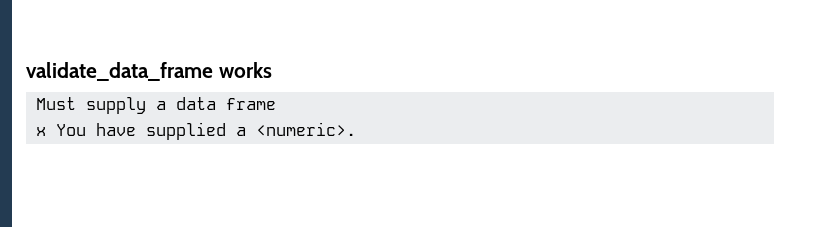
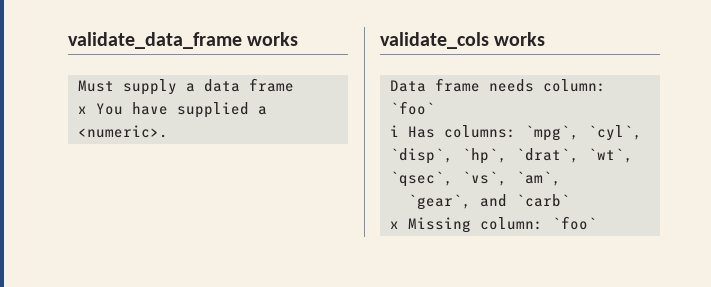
+ validate_cols works
+ Data frame needs column: `foo`
+ i Has columns: `mpg`, `cyl`, `disp`, `hp`, `drat`, `wt`, `qsec`, `vs`, `am`,
+ `gear`, and `carb`
+ x Missing column: `foo`

